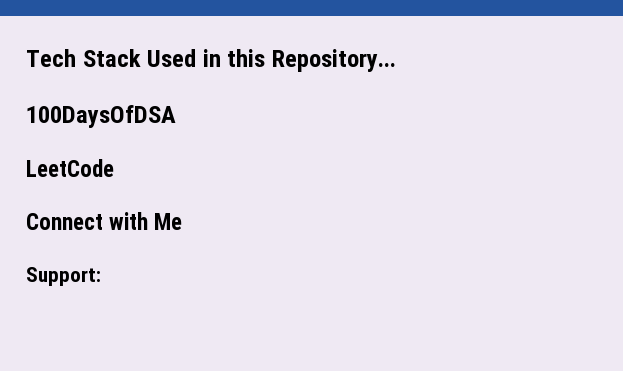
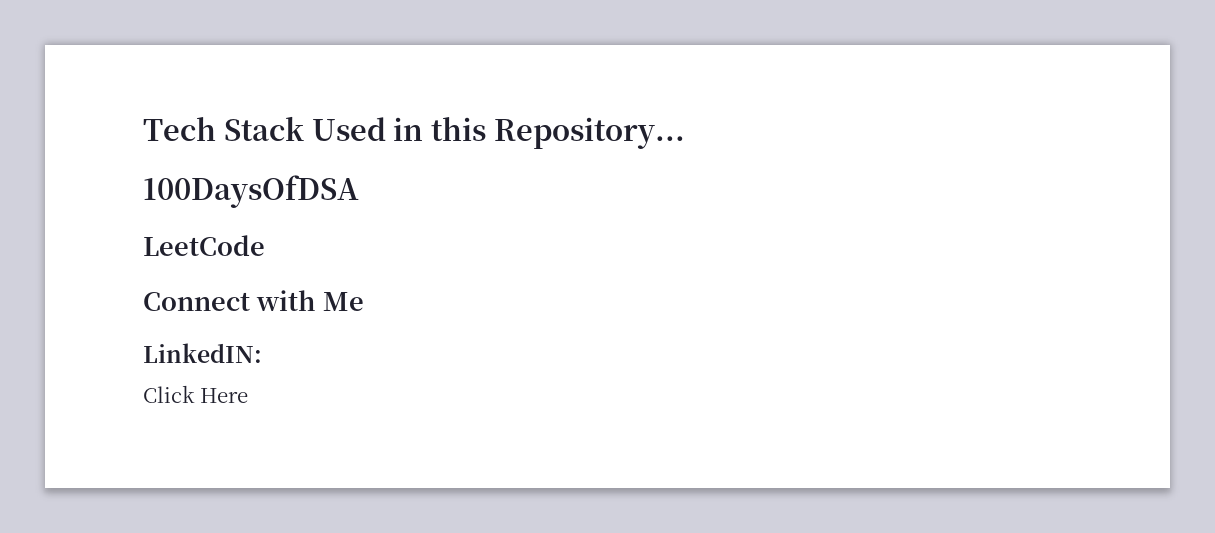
- Support:
+ LinkedIN:
+ Click Here

